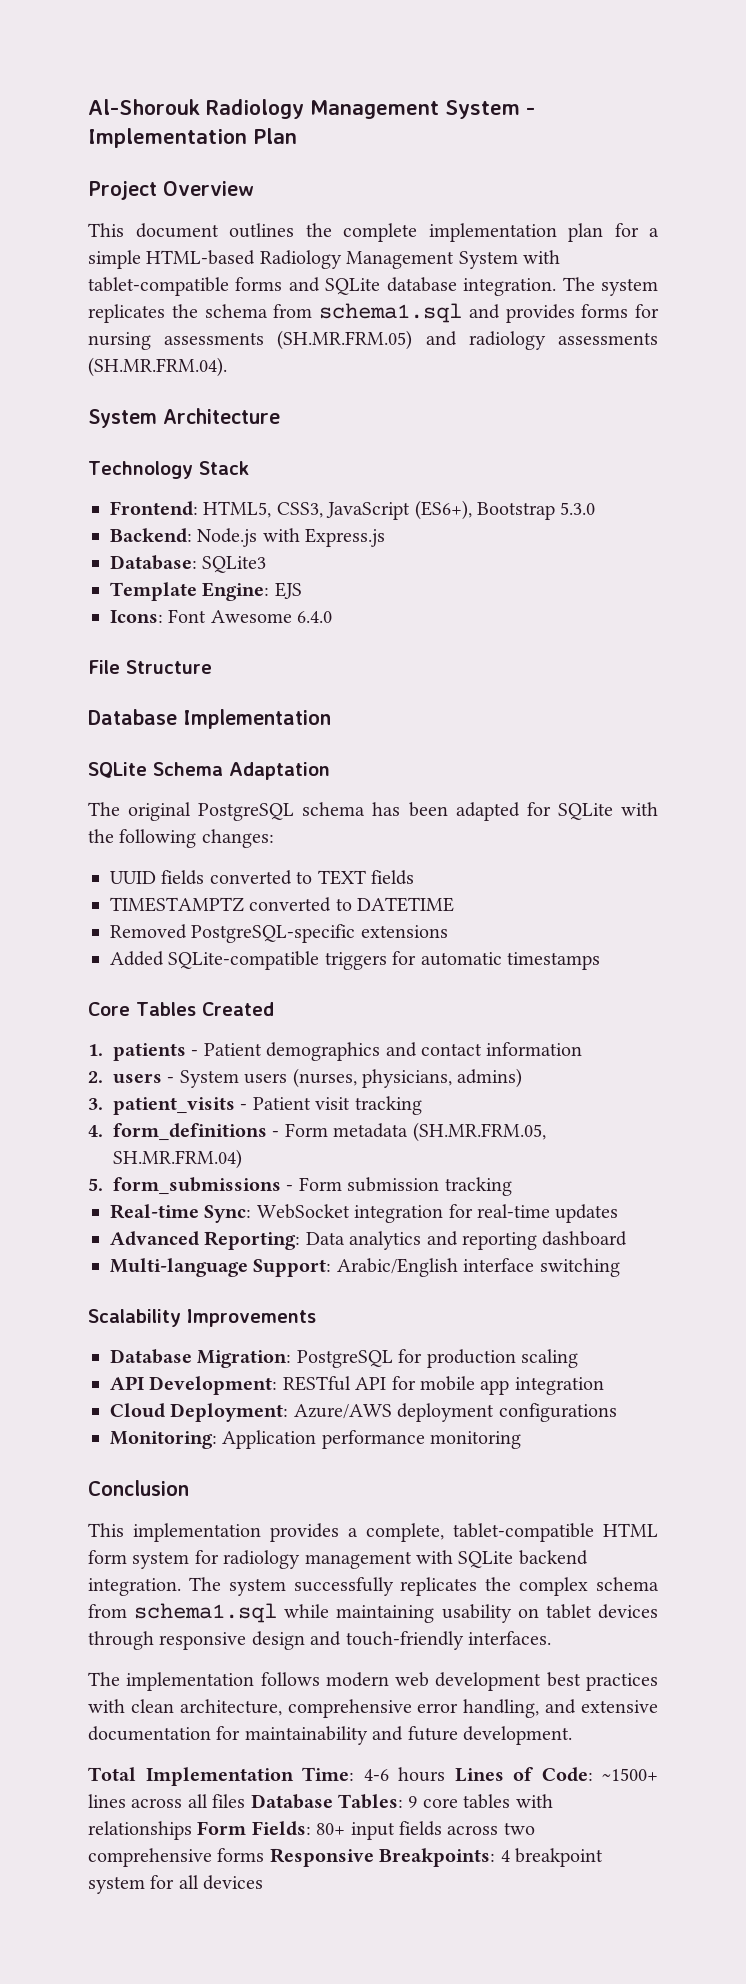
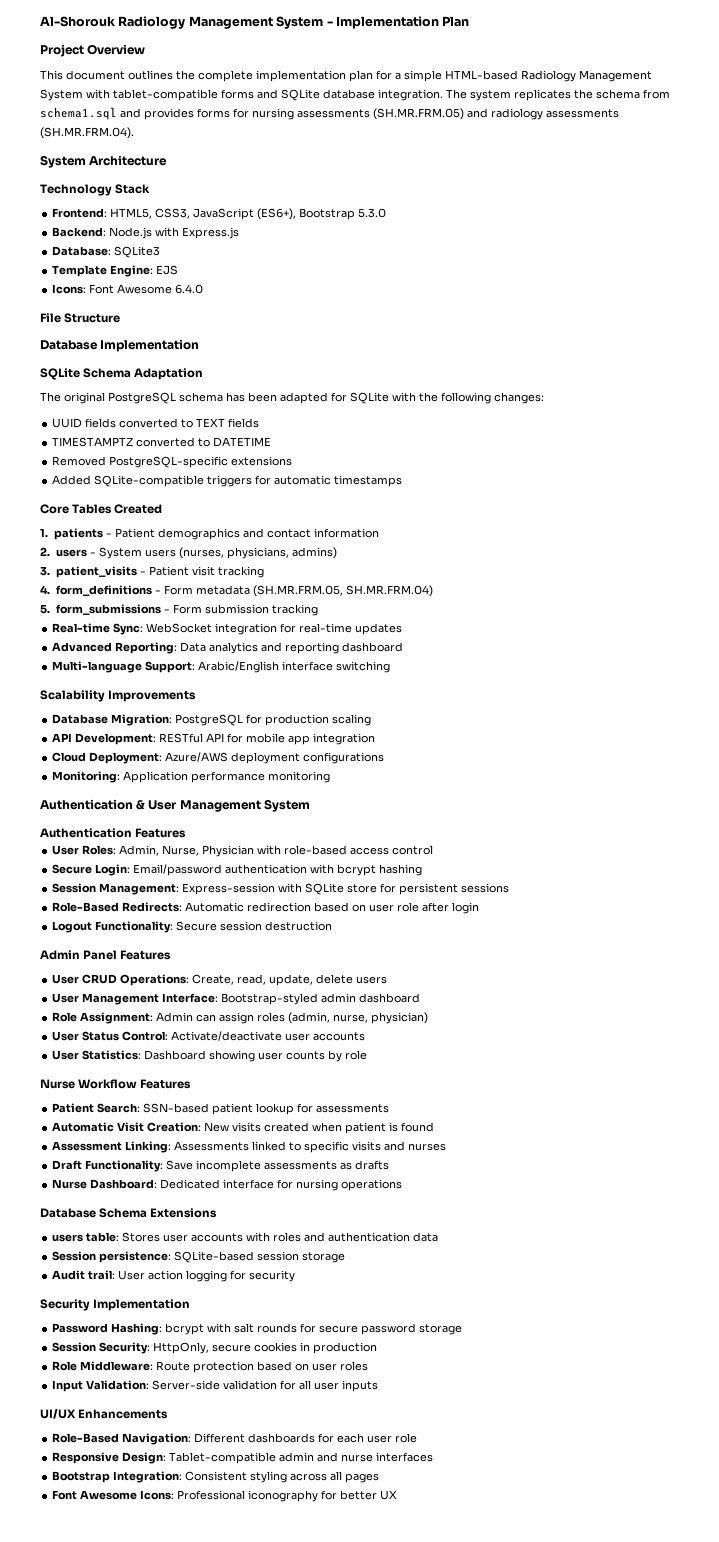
- Conclusion
- This implementation provides a complete, tablet-compatible HTML form system for radiology management with SQLite backend integration. The system successfully replicates the complex schema from schema1.sql while maintaining usability on tablet devices through responsive design and touch-friendly interfaces.
- The implementation follows modern web development best practices with clean architecture, comprehensive error handling, and extensive documentation for maintainability and future development.
- Total Implementation Time: 4-6 hours Lines of Code: ~1500+ lines across all files Database Tables: 9 core tables with relationships Form Fields: 80+ input fields across two comprehensive forms Responsive Breakpoints: 4 breakpoint system for all devices
+ Authentication & User Management System
+ Authentication Features
+ User Roles: Admin, Nurse, Physician with role-based access control
+ Secure Login: Email/password authentication with bcrypt hashing
+ Session Management: Express-session with SQLite store for persistent sessions
+ Role-Based Redirects: Automatic redirection based on user role after login
+ Logout Functionality: Secure session destruction
+ Admin Panel Features
+ User CRUD Operations: Create, read, update, delete users
+ User Management Interface: Bootstrap-styled admin dashboard
+ Role Assignment: Admin can assign roles (admin, nurse, physician)
+ User Status Control: Activate/deactivate user accounts
+ User Statistics: Dashboard showing user counts by role
+ Nurse Workflow Features
+ Patient Search: SSN-based patient lookup for assessments
+ Automatic Visit Creation: New visits created when patient is found
+ Assessment Linking: Assessments linked to specific visits and nurses
+ Draft Functionality: Save incomplete assessments as drafts
+ Nurse Dashboard: Dedicated interface for nursing operations
+ Database Schema Extensions
+ users table: Stores user accounts with roles and authentication data
+ Session persistence: SQLite-based session storage
+ Audit trail: User action logging for security
+ Security Implementation
+ Password Hashing: bcrypt with salt rounds for secure password storage
+ Session Security: HttpOnly, secure cookies in production
+ Role Middleware: Route protection based on user roles
+ Input Validation: Server-side validation for all user inputs
+ UI/UX Enhancements
+ Role-Based Navigation: Different dashboards for each user role
+ Responsive Design: Tablet-compatible admin and nurse interfaces
+ Bootstrap Integration: Consistent styling across all pages
+ Font Awesome Icons: Professional iconography for better UX

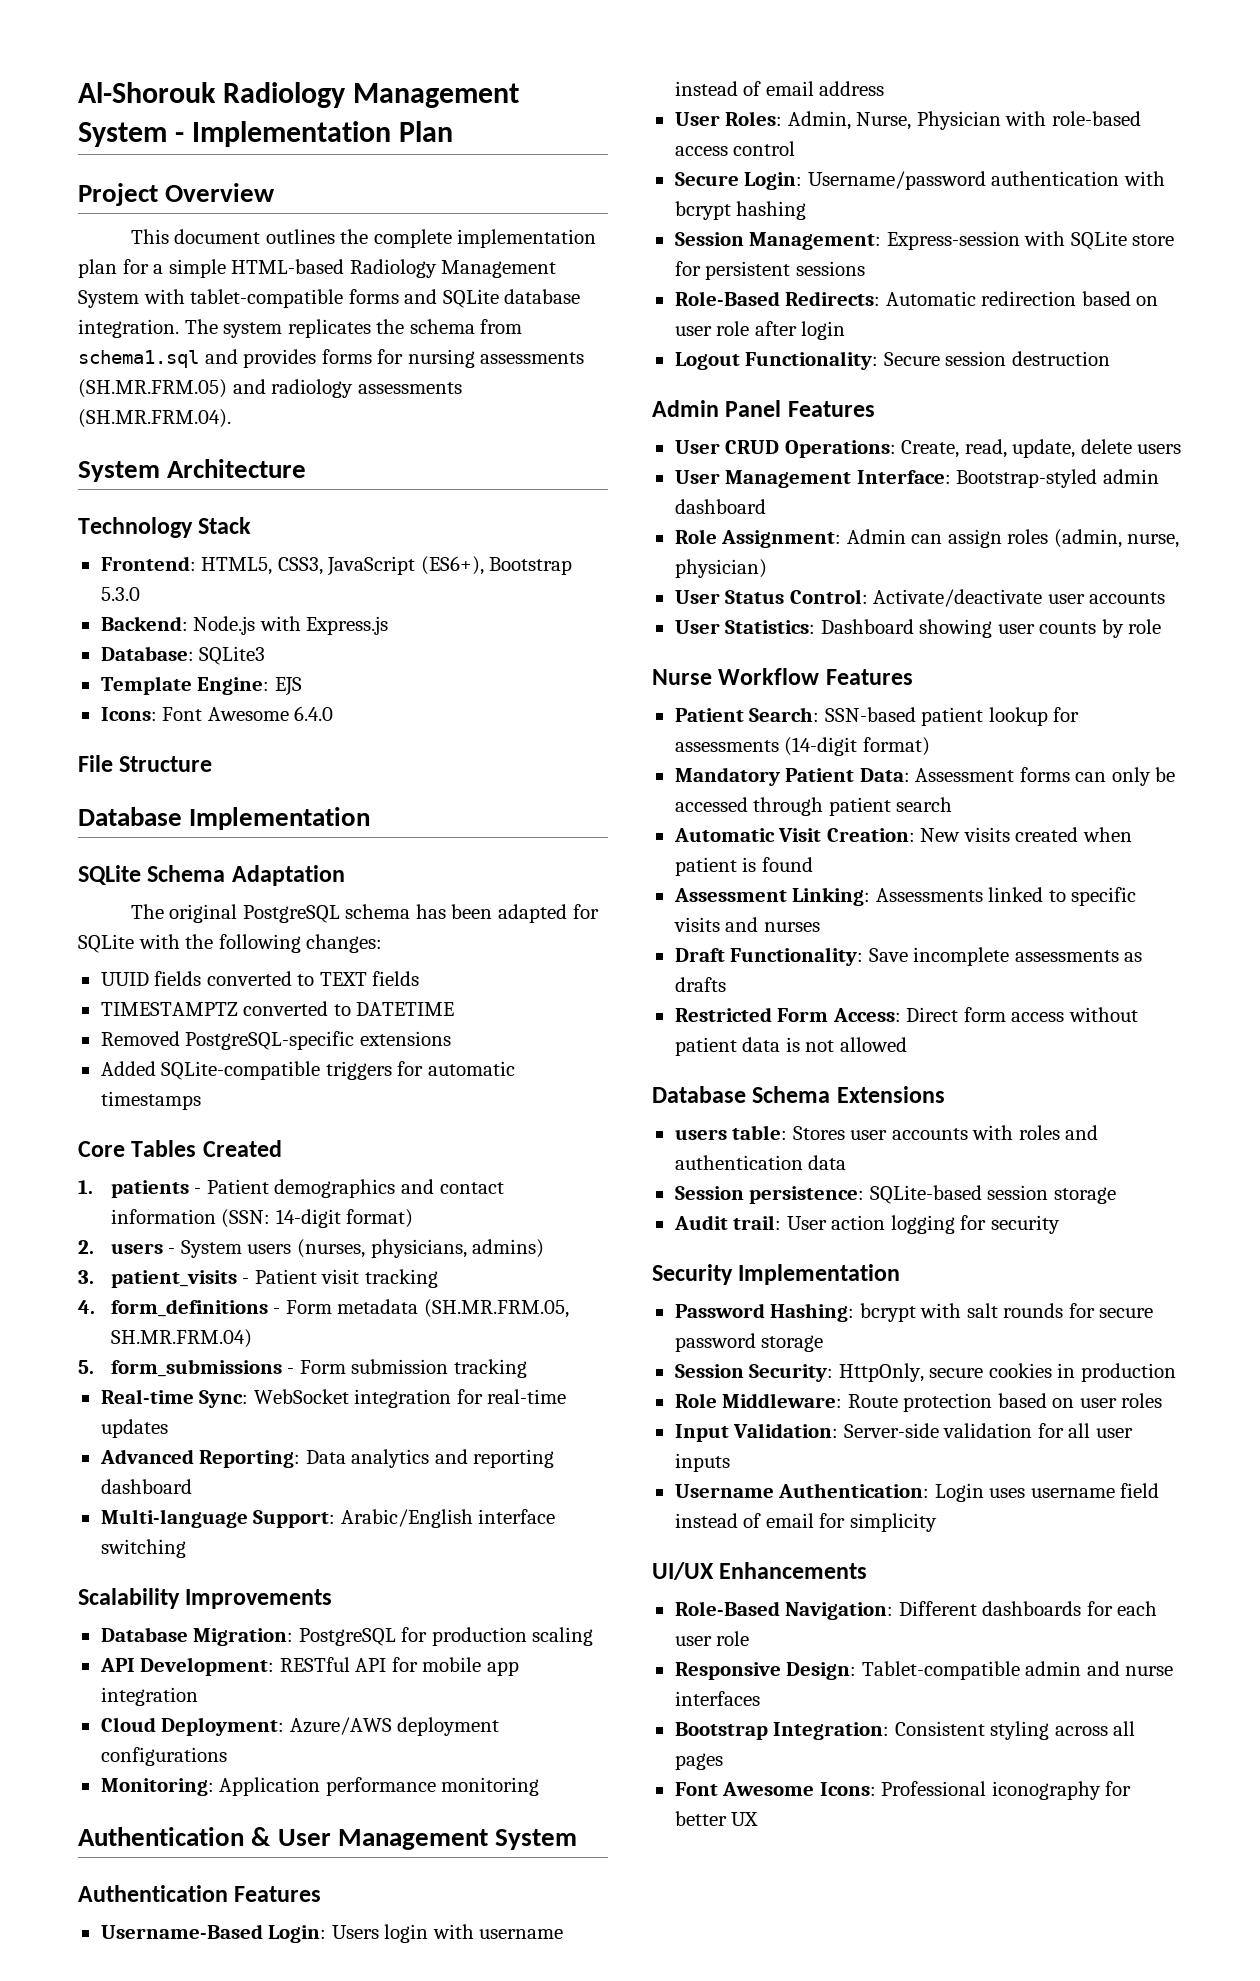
- 1. patients - Patient demographics and contact information
+ 1. patients - Patient demographics and contact information (SSN: 14-digit format)
+ Username-Based Login: Users login with username instead of email address
- Secure Login: Email/password authentication with bcrypt hashing
+ Secure Login: Username/password authentication with bcrypt hashing
- Patient Search: SSN-based patient lookup for assessments
+ Patient Search: SSN-based patient lookup for assessments (14-digit format)
+ Mandatory Patient Data: Assessment forms can only be accessed through patient search
- Nurse Dashboard: Dedicated interface for nursing operations
+ Restricted Form Access: Direct form access without patient data is not allowed
+ Username Authentication: Login uses username field instead of email for simplicity

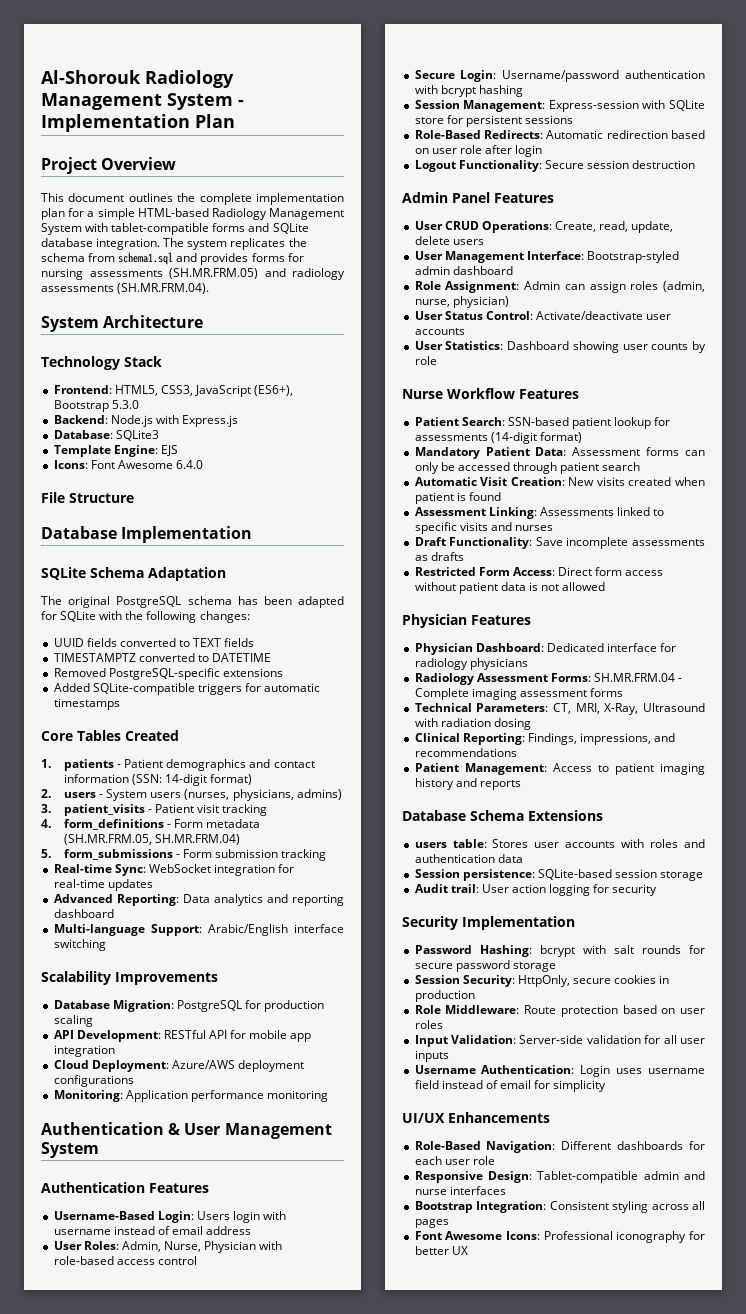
+ Physician Features
+ Physician Dashboard: Dedicated interface for radiology physicians
+ Radiology Assessment Forms: SH.MR.FRM.04 - Complete imaging assessment forms
+ Technical Parameters: CT, MRI, X-Ray, Ultrasound with radiation dosing
+ Clinical Reporting: Findings, impressions, and recommendations
+ Patient Management: Access to patient imaging history and reports

